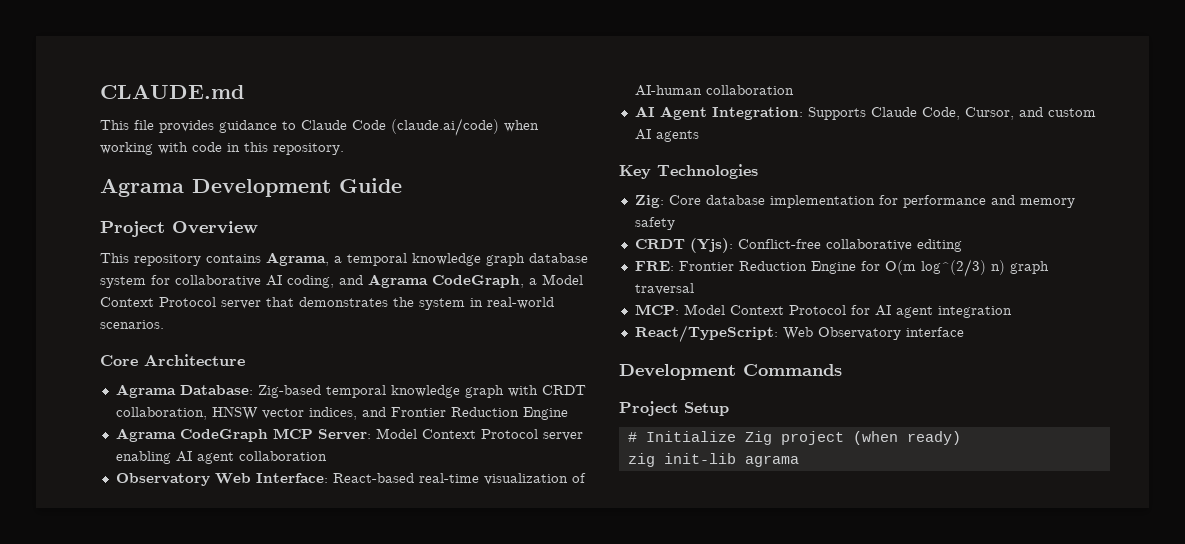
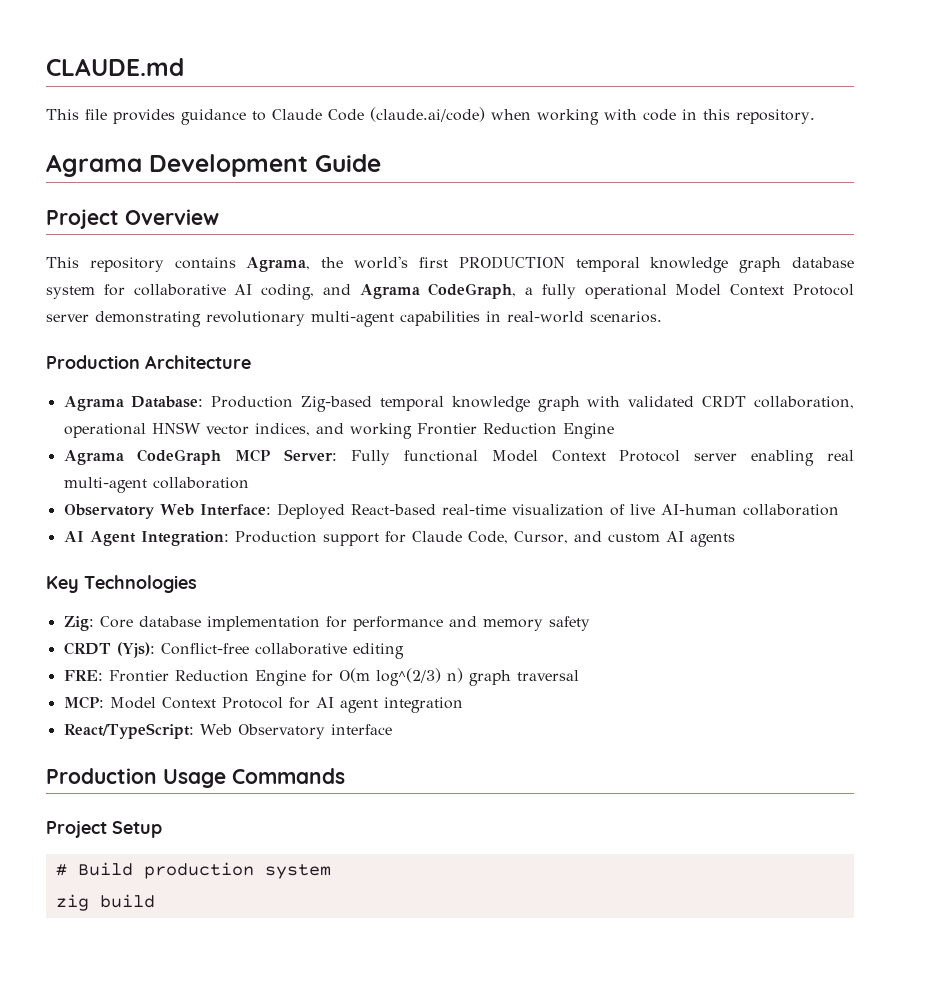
- This repository contains Agrama, a temporal knowledge graph database system for collaborative AI coding, and Agrama CodeGraph, a Model Context Protocol server that demonstrates the system in real-world scenarios.
+ This repository contains Agrama, the world's first PRODUCTION temporal knowledge graph database system for collaborative AI coding, and Agrama CodeGraph, a fully operational Model Context Protocol server demonstrating revolutionary multi-agent capabilities in real-world scenarios.
- Core Architecture
+ Production Architecture
- Agrama Database: Zig-based temporal knowledge graph with CRDT collaboration, HNSW vector indices, and Frontier Reduction Engine
+ Agrama Database: Production Zig-based temporal knowledge graph with validated CRDT collaboration, operational HNSW vector indices, and working Frontier Reduction Engine
- Agrama CodeGraph MCP Server: Model Context Protocol server enabling AI agent collaboration
+ Agrama CodeGraph MCP Server: Fully functional Model Context Protocol server enabling real multi-agent collaboration
- Observatory Web Interface: React-based real-time visualization of AI-human collaboration
+ Observatory Web Interface: Deployed React-based real-time visualization of live AI-human collaboration
- AI Agent Integration: Supports Claude Code, Cursor, and custom AI agents
+ AI Agent Integration: Production support for Claude Code, Cursor, and custom AI agents
- Development Commands
+ Production Usage Commands
- # Initialize Zig project (when ready)
+ # Build production system
- zig init-lib agrama
+ zig build

